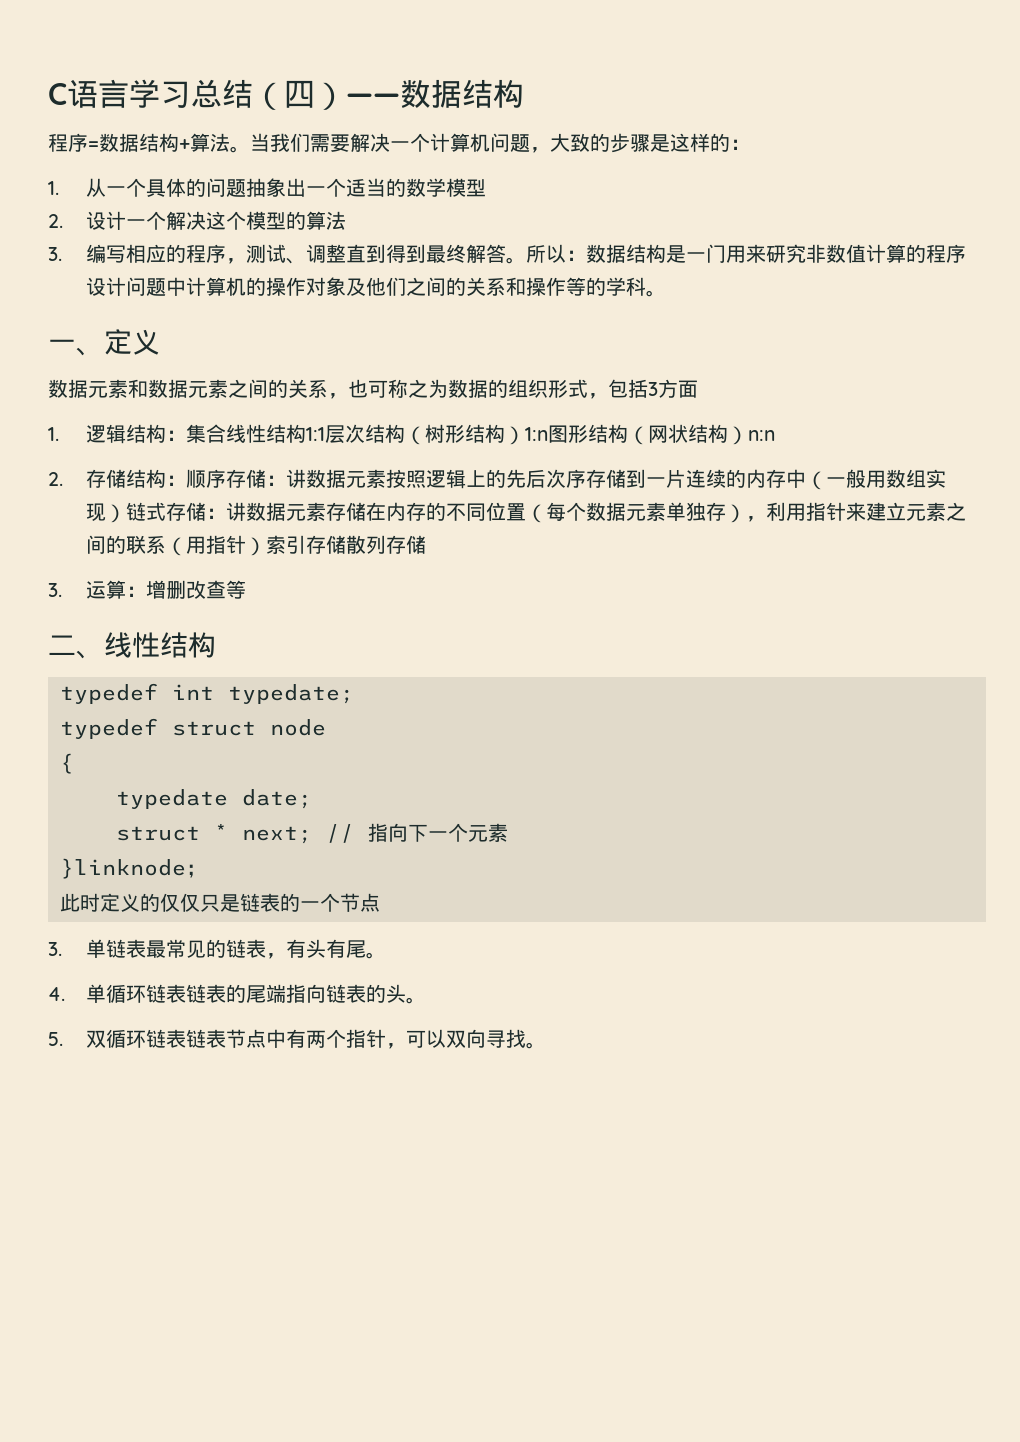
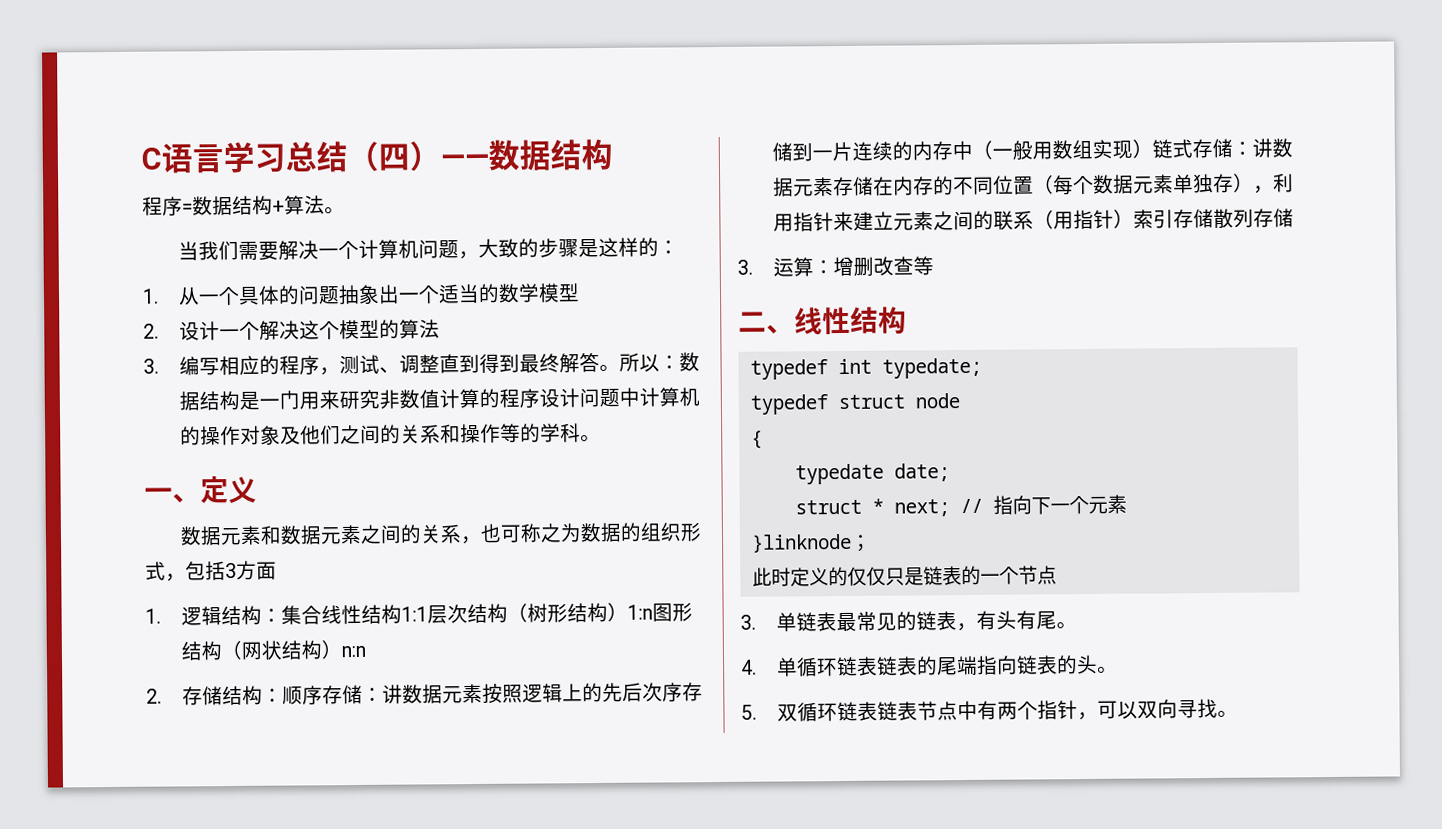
- 程序=数据结构+算法。当我们需要解决一个计算机问题，大致的步骤是这样的：
+ 程序=数据结构+算法。
+ 当我们需要解决一个计算机问题，大致的步骤是这样的：

